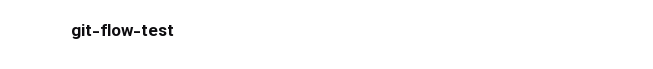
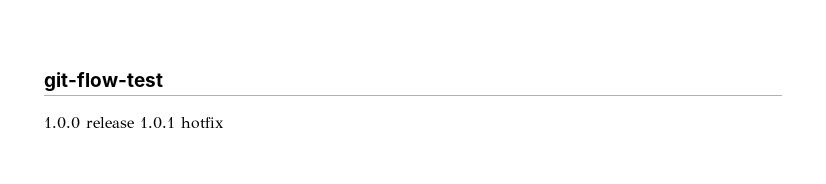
+ 1.0.0 release 1.0.1 hotfix

